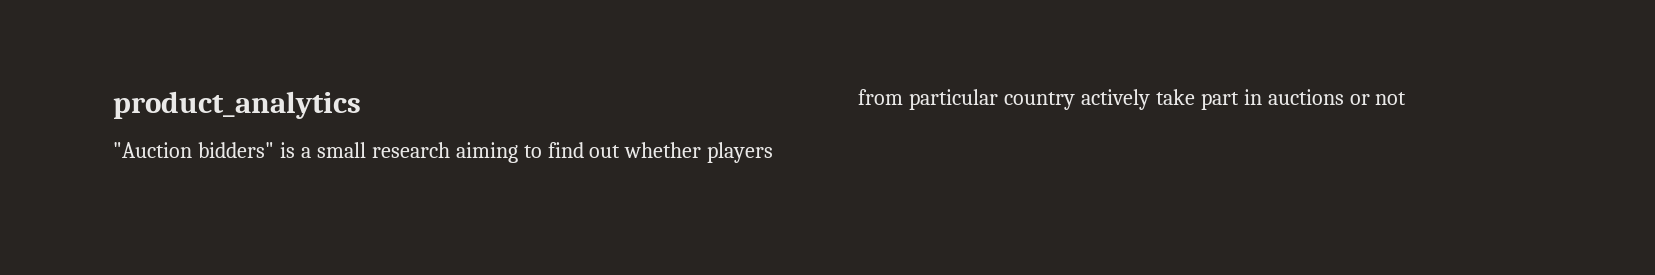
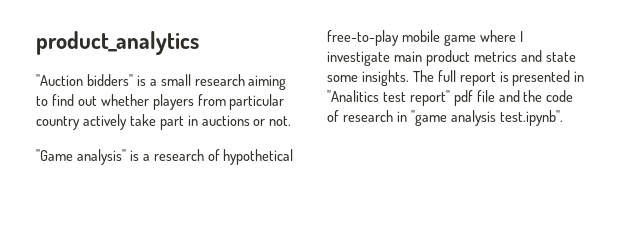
- "Auction bidders" is a small research aiming to find out whether players from particular country actively take part in auctions or not
+ "Auction bidders" is a small research aiming to find out whether players from particular country actively take part in auctions or not.
+ "Game analysis" is a research of hypothetical free-to-play mobile game where I investigate main product metrics and state some insights. The full report is presented in "Analitics test report" pdf file and the code of research in "game analysis test.ipynb".

